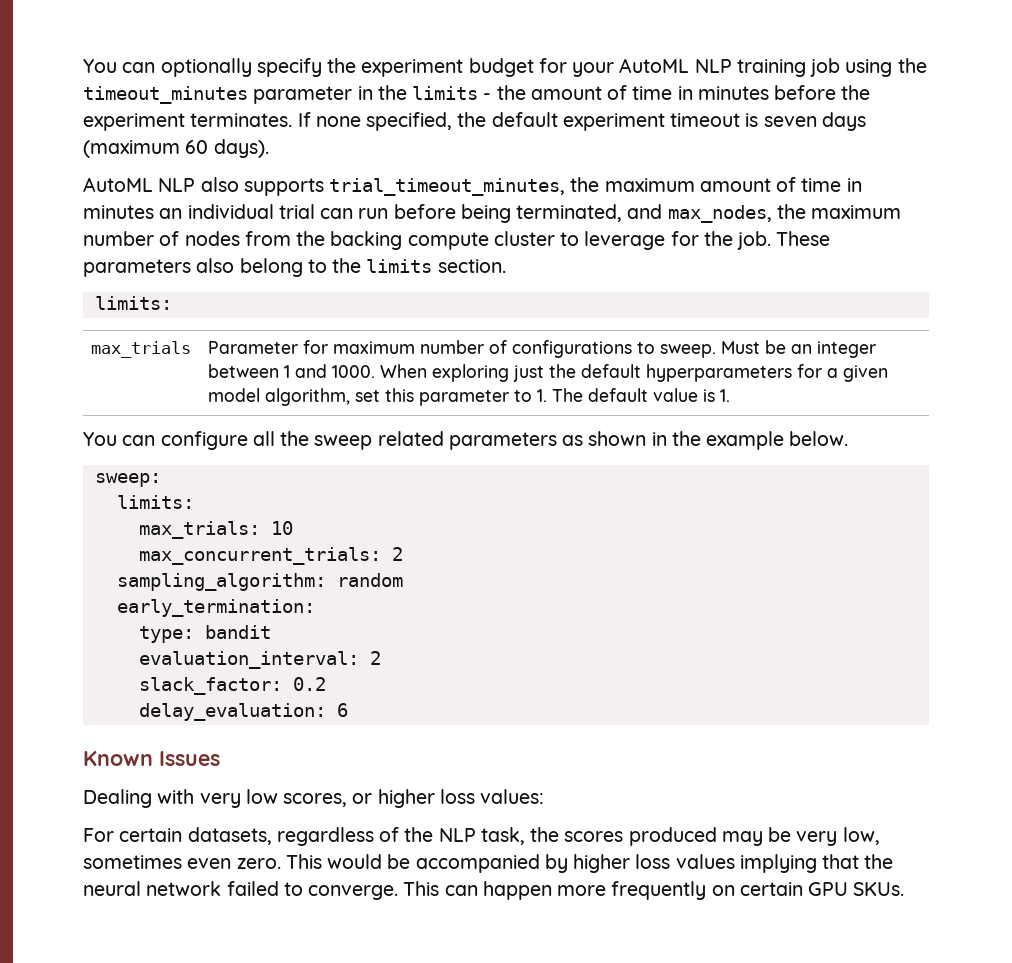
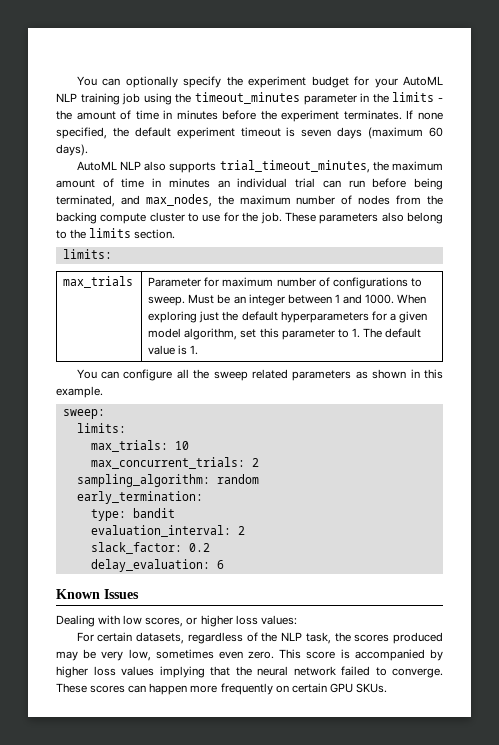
- AutoML NLP also supports trial_timeout_minutes, the maximum amount of time in minutes an individual trial can run before being terminated, and max_nodes, the maximum number of nodes from the backing compute cluster to leverage for the job.
+ AutoML NLP also supports trial_timeout_minutes, the maximum amount of time in minutes an individual trial can run before being terminated, and max_nodes, the maximum number of nodes from the backing compute cluster to use for the job.
- You can configure all the sweep related parameters as shown in the example below.
+ You can configure all the sweep related parameters as shown in this example.
- Dealing with very low scores, or higher loss values:
+ Dealing with low scores, or higher loss values:
- This would be accompanied by higher loss values implying that the neural network failed to converge.
+ This score is accompanied by higher loss values implying that the neural network failed to converge.
- This can happen more frequently on certain GPU SKUs.
+ These scores can happen more frequently on certain GPU SKUs.

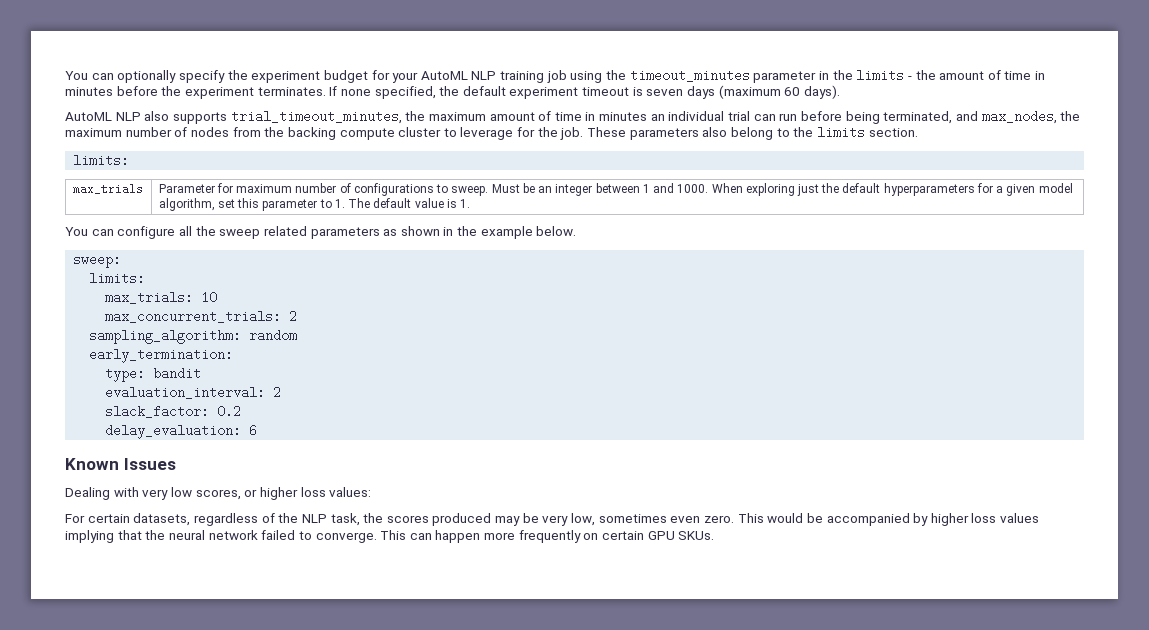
- AutoML NLP also supports trial_timeout_minutes, the maximum amount of time in minutes an individual trial can run before being terminated, and max_nodes, the maximum number of nodes from the backing compute cluster to use for the job.
+ AutoML NLP also supports trial_timeout_minutes, the maximum amount of time in minutes an individual trial can run before being terminated, and max_nodes, the maximum number of nodes from the backing compute cluster to leverage for the job.
- You can configure all the sweep related parameters as shown in this example.
+ You can configure all the sweep related parameters as shown in the example below.
- Dealing with low scores, or higher loss values:
+ Dealing with very low scores, or higher loss values:
- This score is accompanied by higher loss values implying that the neural network failed to converge.
+ This would be accompanied by higher loss values implying that the neural network failed to converge.
- These scores can happen more frequently on certain GPU SKUs.
+ This can happen more frequently on certain GPU SKUs.

